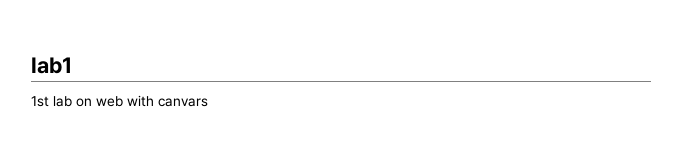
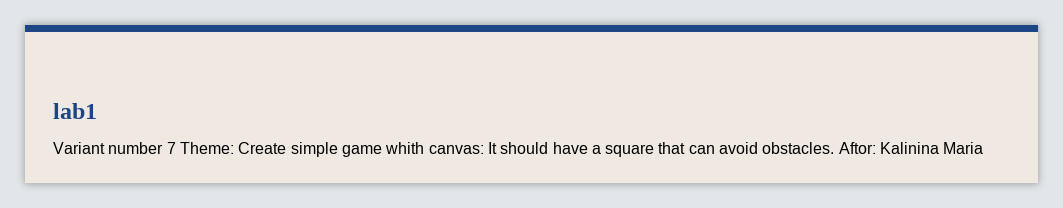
- 1st lab on web with canvars
+ Variant number 7 Theme: Create simple game whith canvas: It should have a square that can avoid obstacles. Aftor: Kalinina Maria

